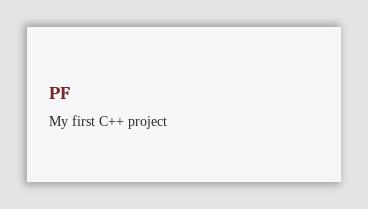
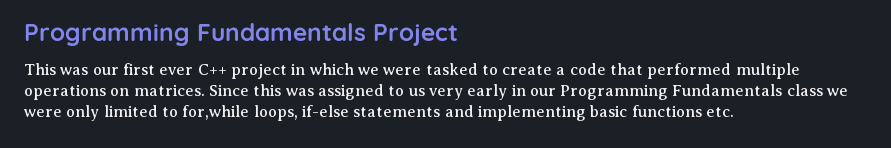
- PF
- My first C++ project
+ Programming Fundamentals Project
+ This was our first ever C++ project in which we were tasked to create a code that performed multiple operations on matrices. Since this was assigned to us very early in our Programming Fundamentals class we were only limited to for,while loops, if-else statements and implementing basic functions etc.

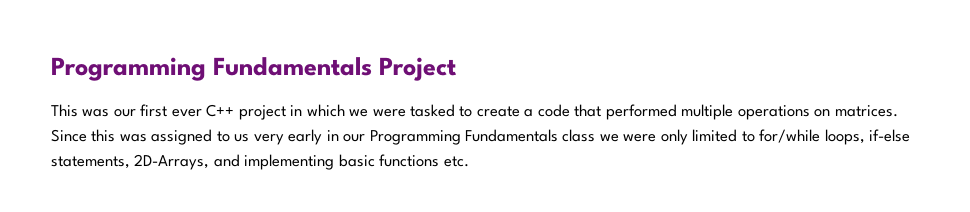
- Since this was assigned to us very early in our Programming Fundamentals class we were only limited to for,while loops, if-else statements and implementing basic functions etc.
+ Since this was assigned to us very early in our Programming Fundamentals class we were only limited to for/while loops, if-else statements, 2D-Arrays, and implementing basic functions etc.

